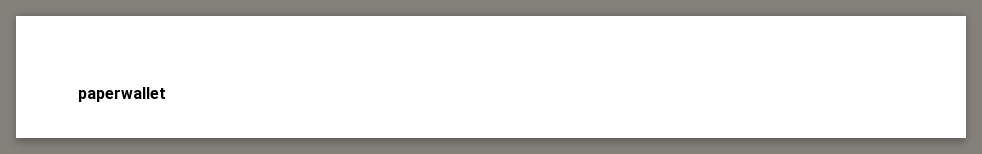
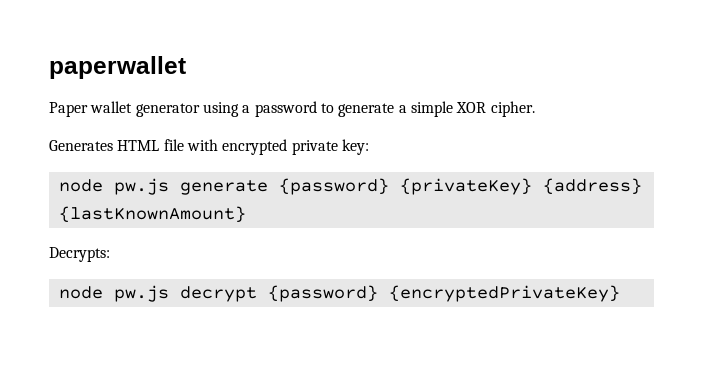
+ Paper wallet generator using a password to generate a simple XOR cipher.
+ Generates HTML file with encrypted private key:
+ node pw.js generate {password} {privateKey} {address} {lastKnownAmount}
+ Decrypts:
+ node pw.js decrypt {password} {encryptedPrivateKey}

